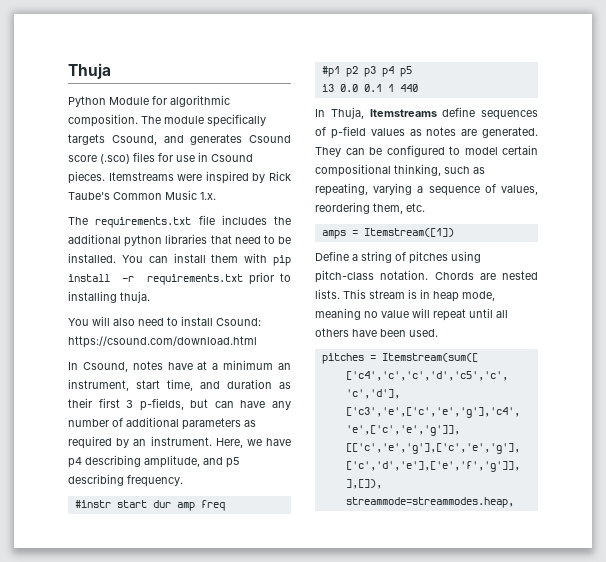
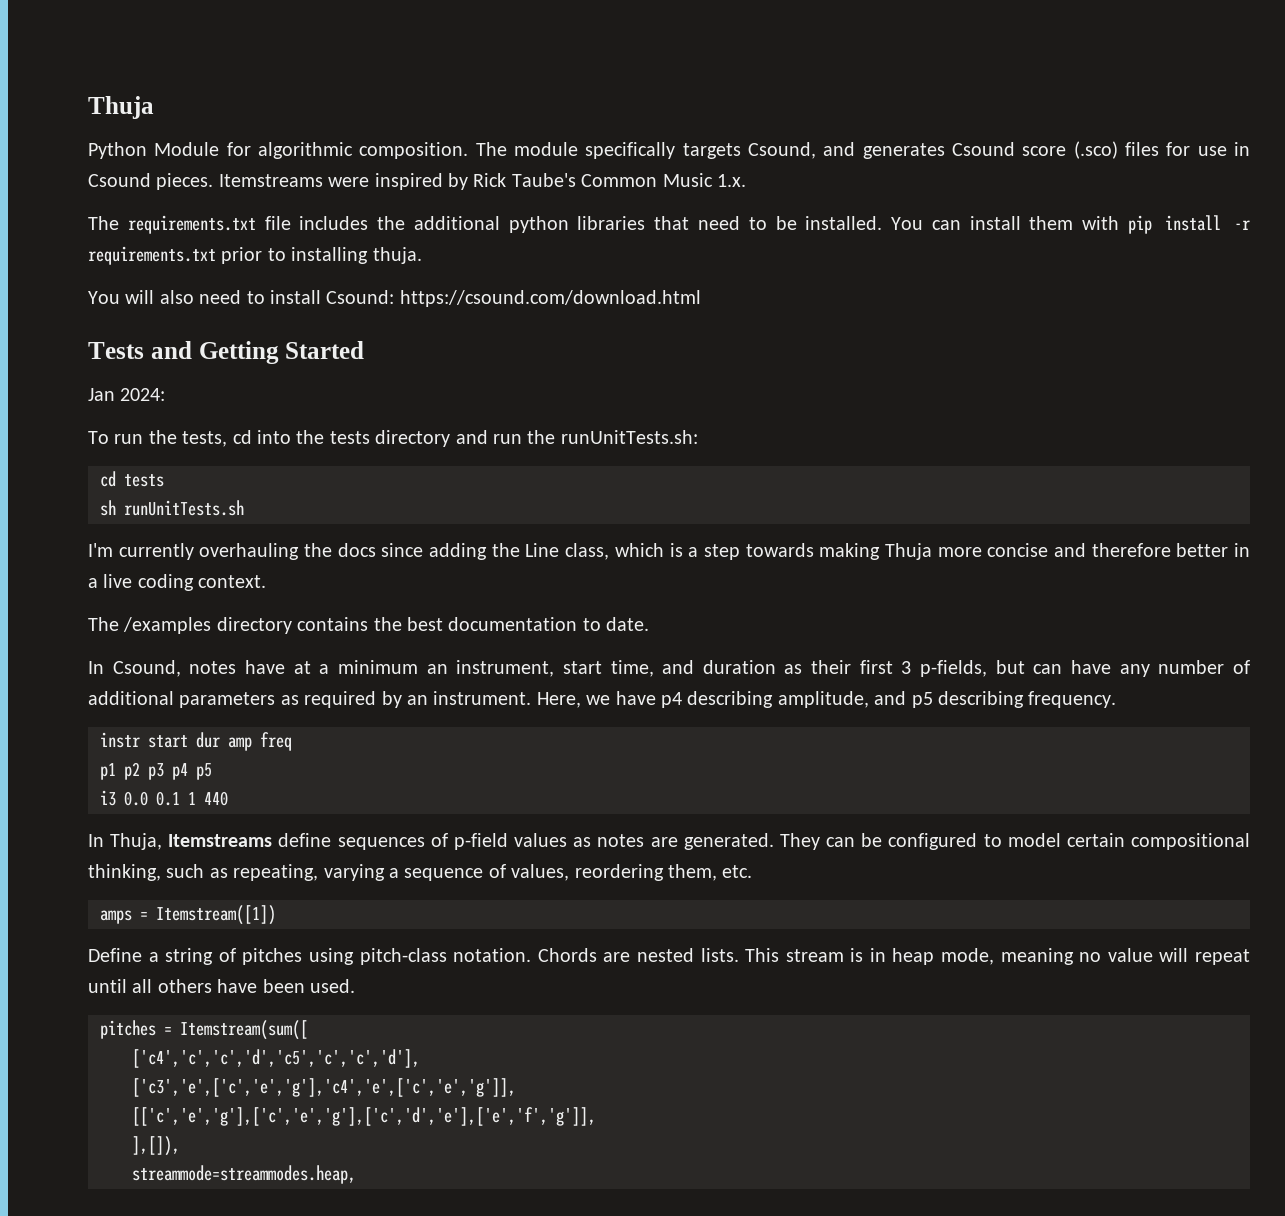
+ Tests and Getting Started
+ Jan 2024:
+ To run the tests, cd into the tests directory and run the runUnitTests.sh:
+ cd tests
+ sh runUnitTests.sh
+ I'm currently overhauling the docs since adding the Line class, which is a step towards making Thuja more concise and therefore better in a live coding context.
+ The /examples directory contains the best documentation to date.
- #instr start dur amp freq
+ instr start dur amp freq
- #p1 p2 p3 p4 p5
+ p1 p2 p3 p4 p5

